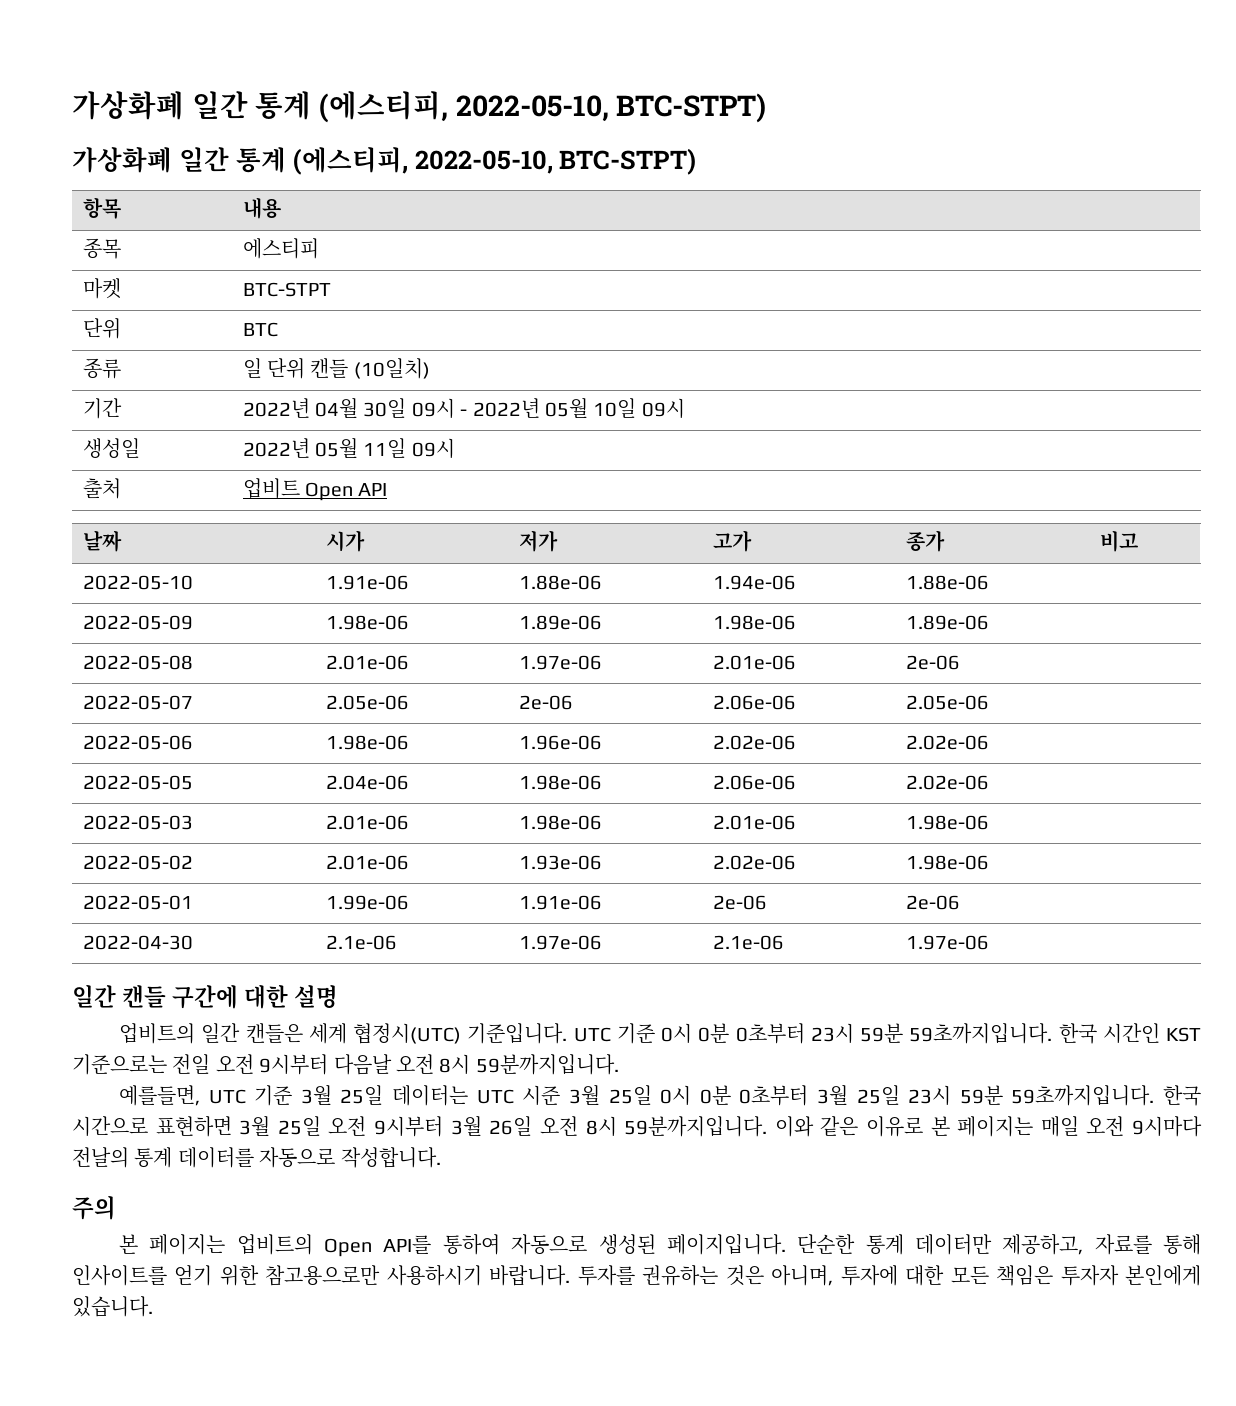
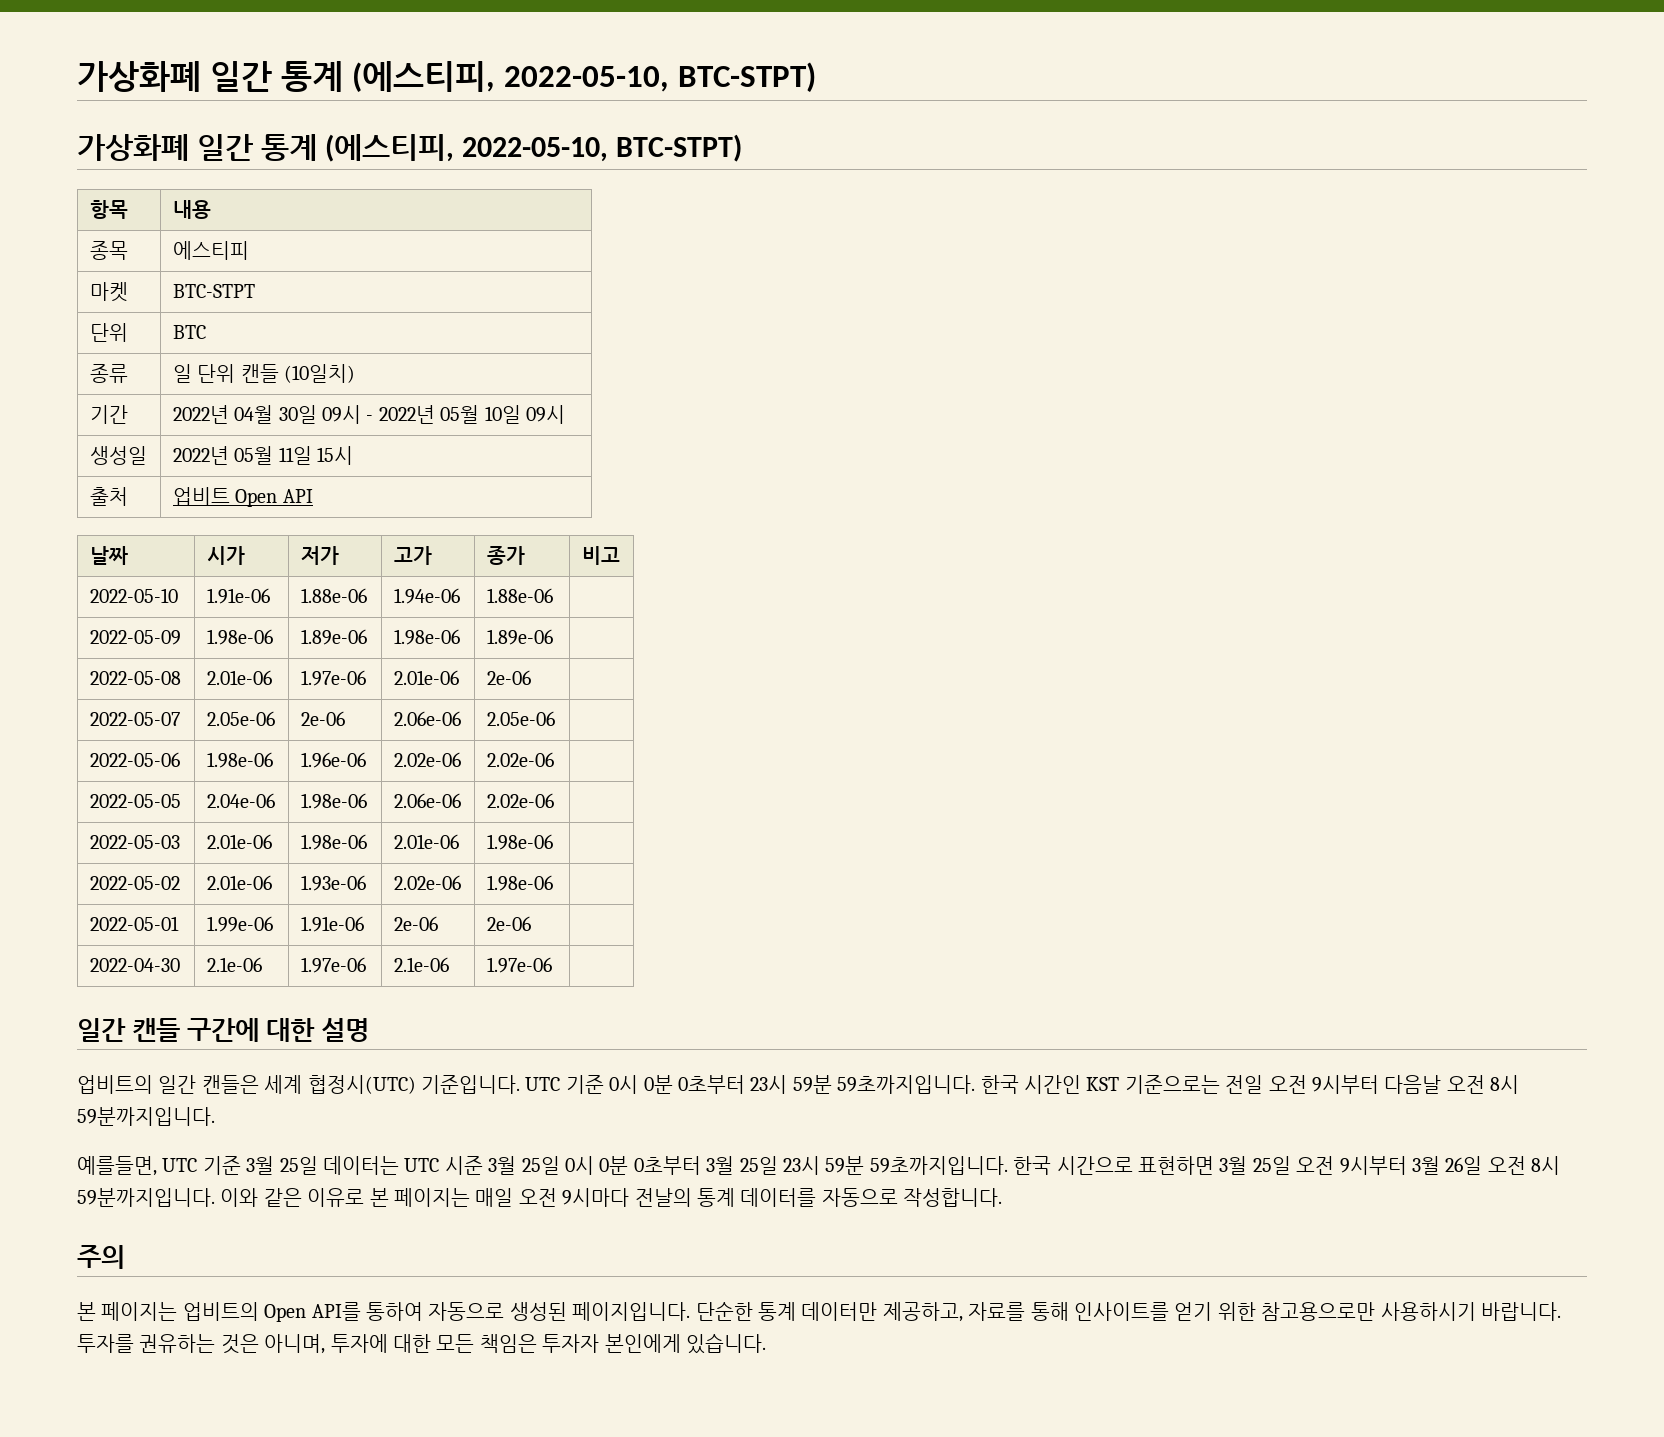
- 생성일 | 2022년 05월 11일 09시
+ 생성일 | 2022년 05월 11일 15시

